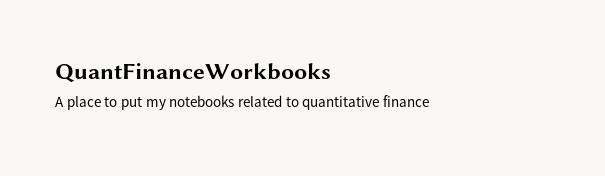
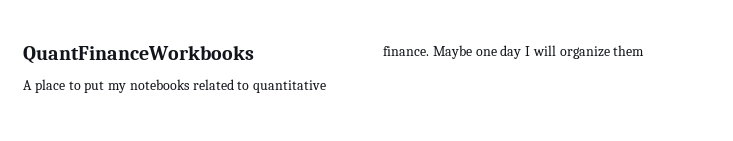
- A place to put my notebooks related to quantitative finance
+ A place to put my notebooks related to quantitative finance. Maybe one day I will organize them

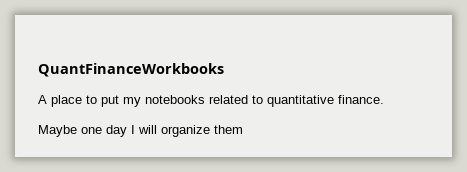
- A place to put my notebooks related to quantitative finance. Maybe one day I will organize them
+ A place to put my notebooks related to quantitative finance.
+ Maybe one day I will organize them

